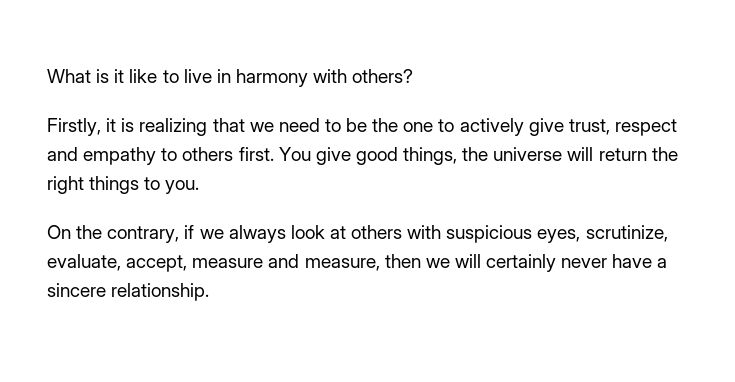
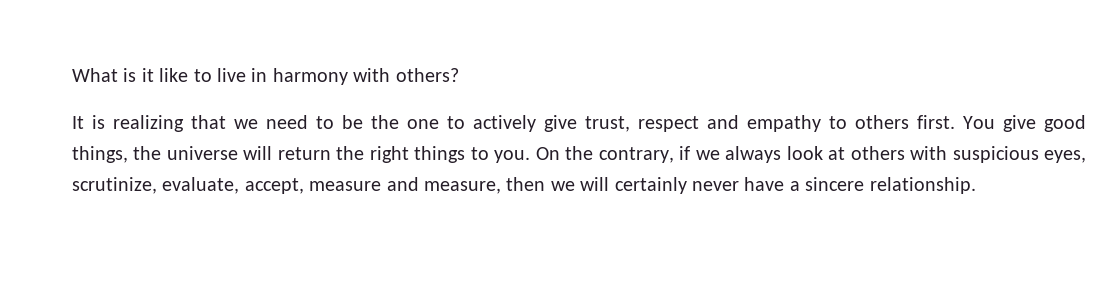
- Firstly, it is realizing that we need to be the one to actively give trust, respect and empathy to others first.
+ It is realizing that we need to be the one to actively give trust, respect and empathy to others first.
- You give good things, the universe will return the right things to you.
- On the contrary, if we always look at others with suspicious eyes, scrutinize, evaluate, accept, measure and measure, then we will certainly never have a sincere relationship.
+ You give good things, the universe will return the right things to you. On the contrary, if we always look at others with suspicious eyes, scrutinize, evaluate, accept, measure and measure, then we will certainly never have a sincere relationship.

